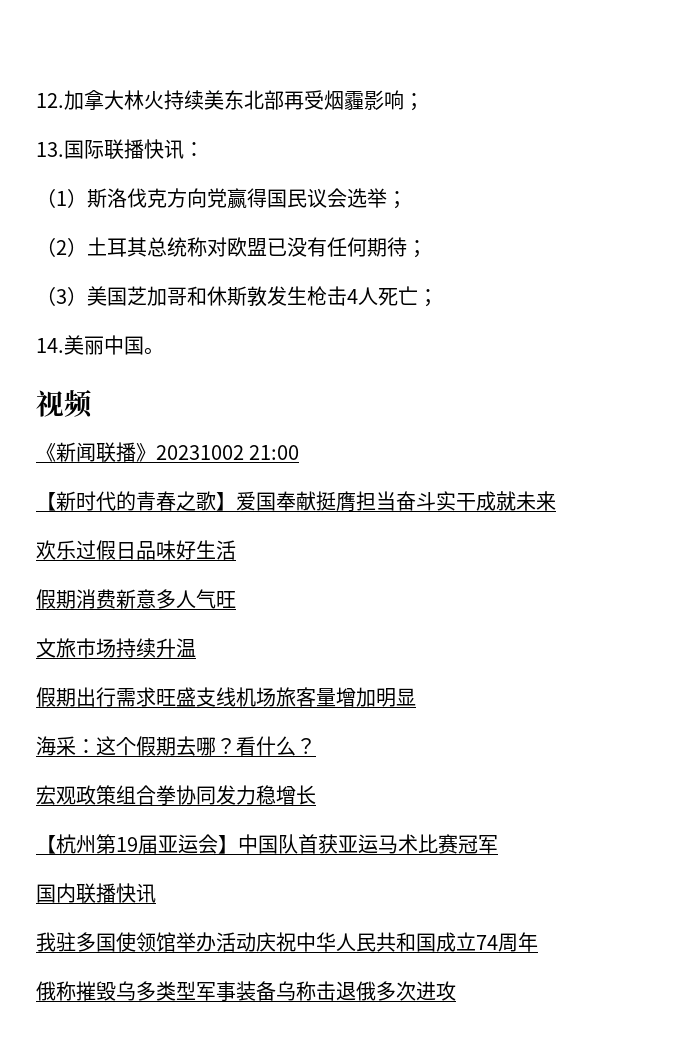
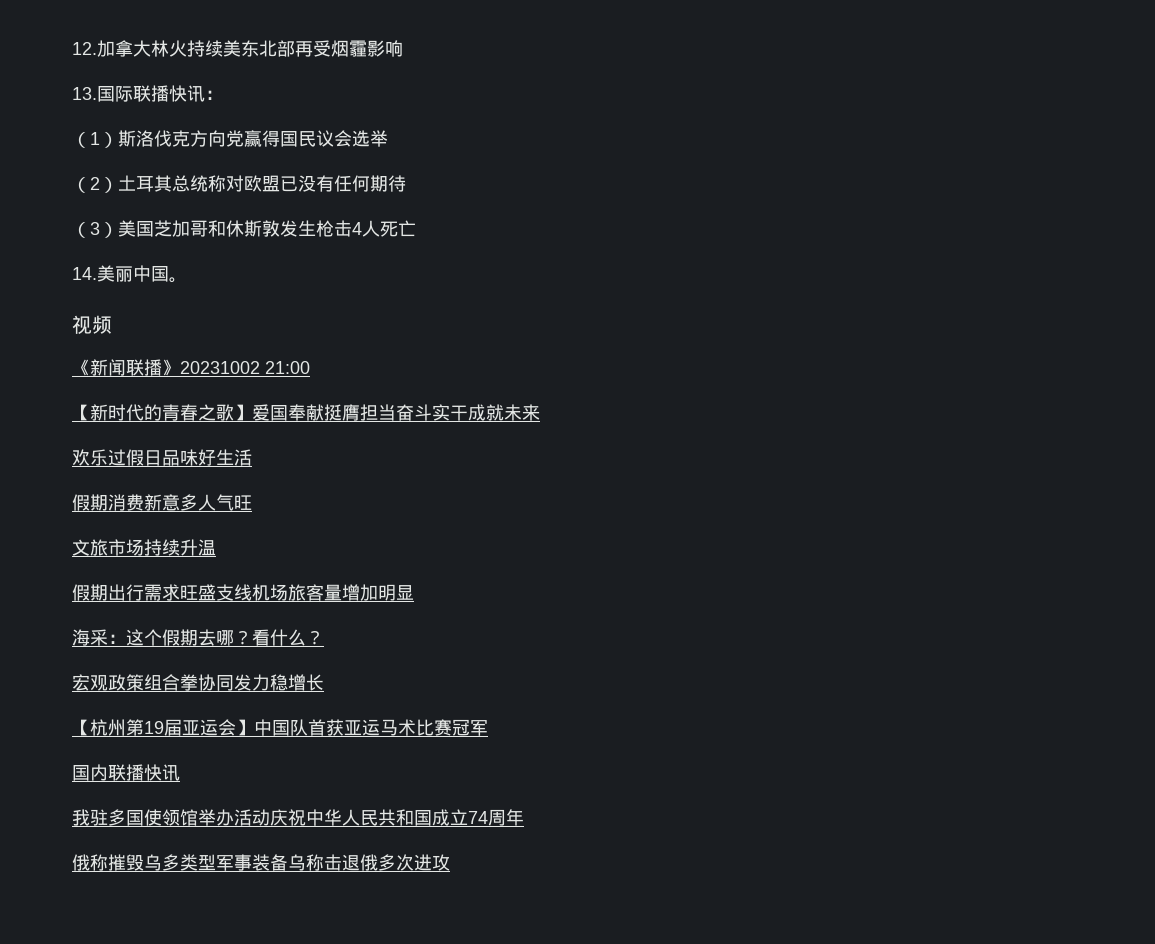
- 12.加拿大林火持续美东北部再受烟霾影响；
+ 12.加拿大林火持续美东北部再受烟霾影响
- （1）斯洛伐克方向党赢得国民议会选举；
+ （1）斯洛伐克方向党赢得国民议会选举
- （2）土耳其总统称对欧盟已没有任何期待；
+ （2）土耳其总统称对欧盟已没有任何期待
- （3）美国芝加哥和休斯敦发生枪击4人死亡；
+ （3）美国芝加哥和休斯敦发生枪击4人死亡

